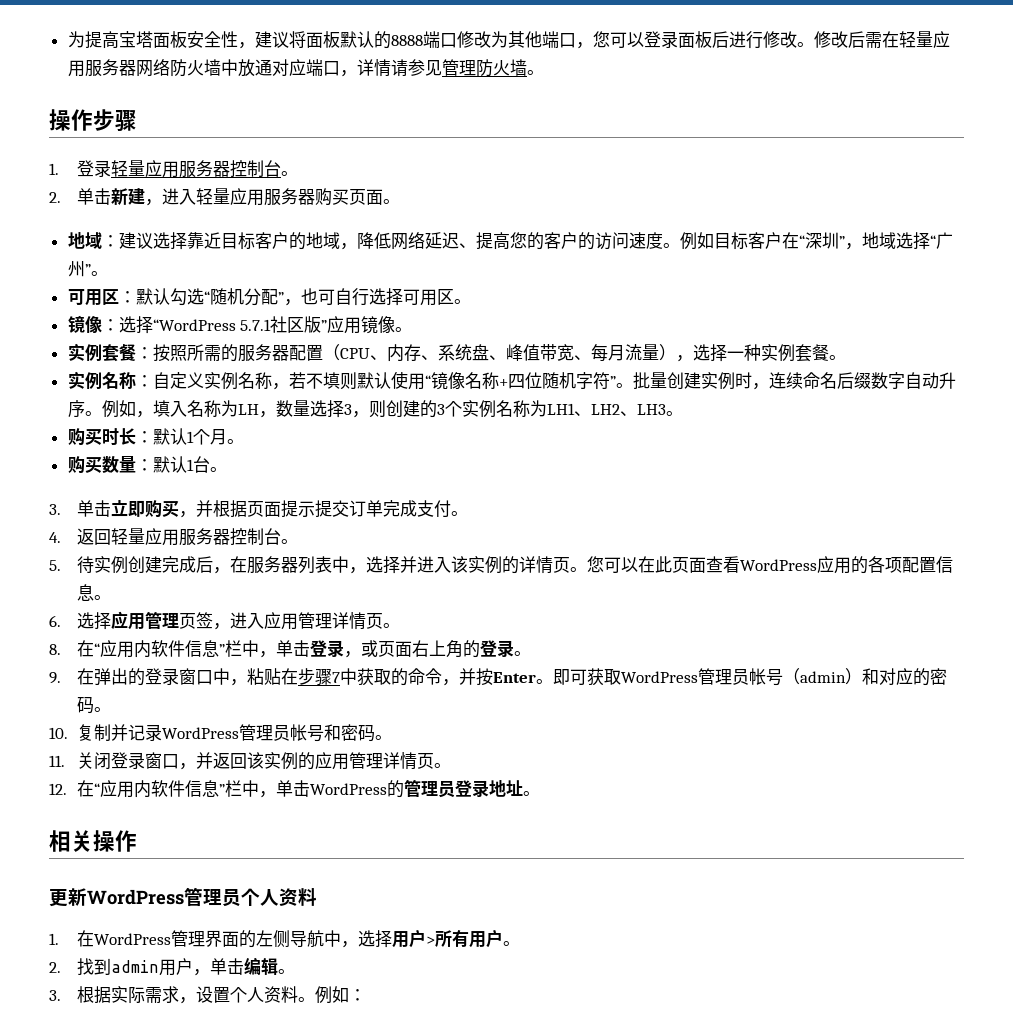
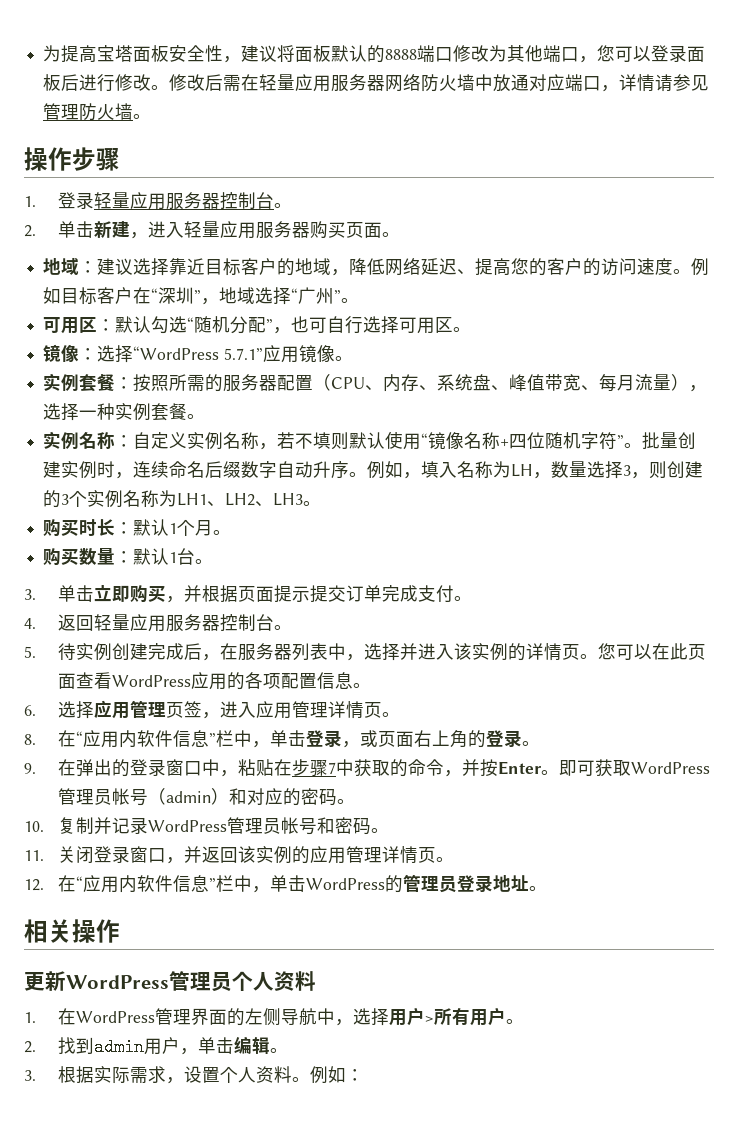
- 镜像：选择“WordPress 5.7.1社区版”应用镜像。
+ 镜像：选择“WordPress 5.7.1”应用镜像。

